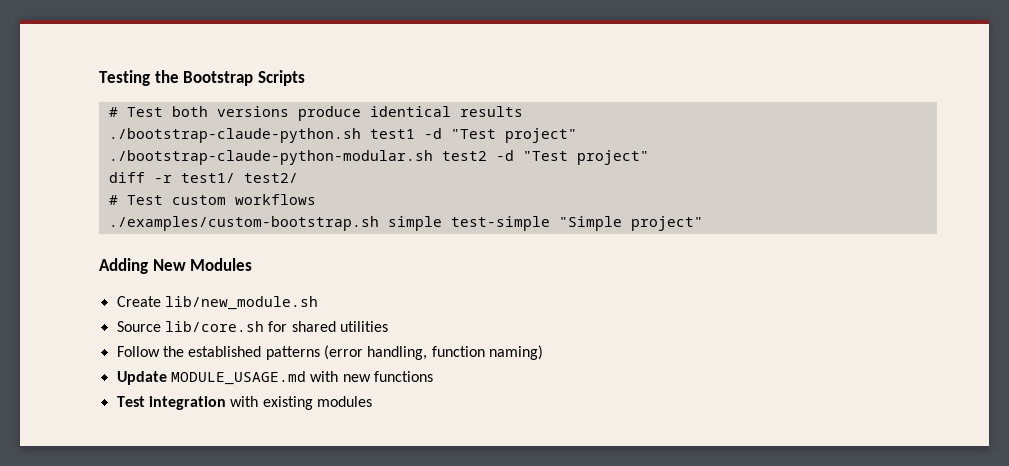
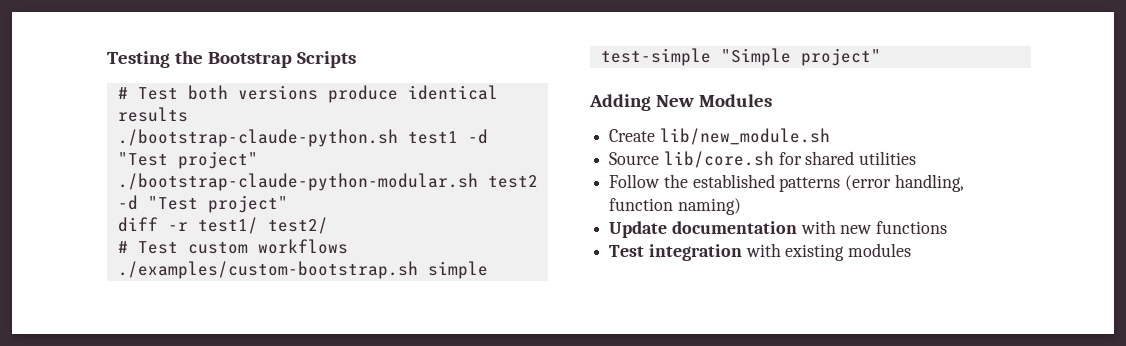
- Update MODULE_USAGE.md with new functions
+ Update documentation with new functions

